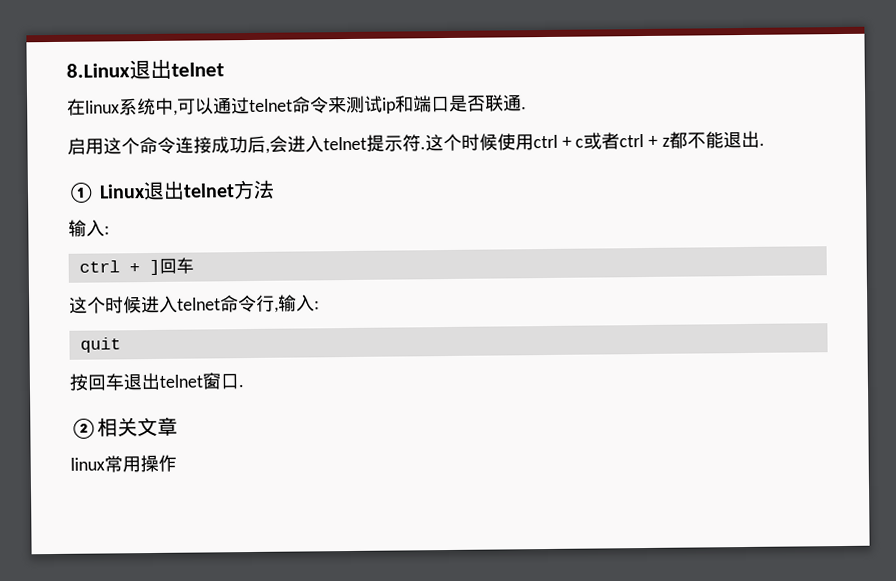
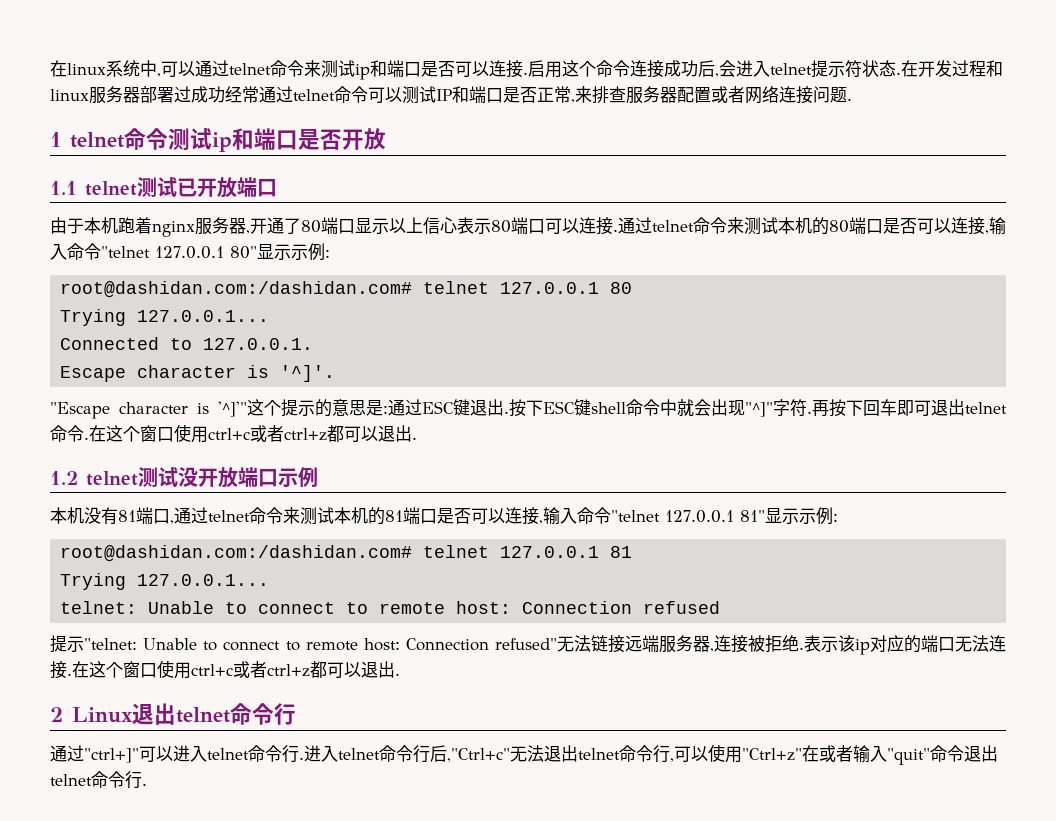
- 8.Linux退出telnet
- 在linux系统中,可以通过telnet命令来测试ip和端口是否联通.
- 启用这个命令连接成功后,会进入telnet提示符.这个时候使用ctrl + c或者ctrl + z都不能退出.
- ① Linux退出telnet方法
- 输入:
- ctrl + ]回车
- 这个时候进入telnet命令行,输入:
- quit
- 按回车退出telnet窗口.
- ②相关文章
- linux常用操作
+ 在linux系统中,可以通过telnet命令来测试ip和端口是否可以连接.启用这个命令连接成功后,会进入telnet提示符状态.在开发过程和linux服务器部署过成功经常通过telnet命令可以测试IP和端口是否正常,来排查服务器配置或者网络连接问题.
+ 1 telnet命令测试ip和端口是否开放
+ 1.1 telnet测试已开放端口
+ 由于本机跑着nginx服务器,开通了80端口显示以上信心表示80端口可以连接.通过telnet命令来测试本机的80端口是否可以连接,输入命令"telnet 127.0.0.1 80"显示示例:
+ root@dashidan.com:/dashidan.com# telnet 127.0.0.1 80
+ Trying 127.0.0.1...
+ Connected to 127.0.0.1.
+ Escape character is '^]'.
+ "Escape character is '^]'"这个提示的意思是:通过ESC键退出.按下ESC键shell命令中就会出现"^]"字符.再按下回车即可退出telnet命令.在这个窗口使用ctrl+c或者ctrl+z都可以退出.
+ 1.2 telnet测试没开放端口示例
+ 本机没有81端口,通过telnet命令来测试本机的81端口是否可以连接,输入命令"telnet 127.0.0.1 81"显示示例:
+ root@dashidan.com:/dashidan.com# telnet 127.0.0.1 81
+ Trying 127.0.0.1...
+ telnet: Unable to connect to remote host: Connection refused
+ 提示"telnet: Unable to connect to remote host: Connection refused"无法链接远端服务器,连接被拒绝.表示该ip对应的端口无法连接.在这个窗口使用ctrl+c或者ctrl+z都可以退出.
+ 2 Linux退出telnet命令行
+ 通过"ctrl+]"可以进入telnet命令行.进入telnet命令行后,"Ctrl+c"无法退出telnet命令行,可以使用"Ctrl+z"在或者输入"quit"命令退出telnet命令行.

